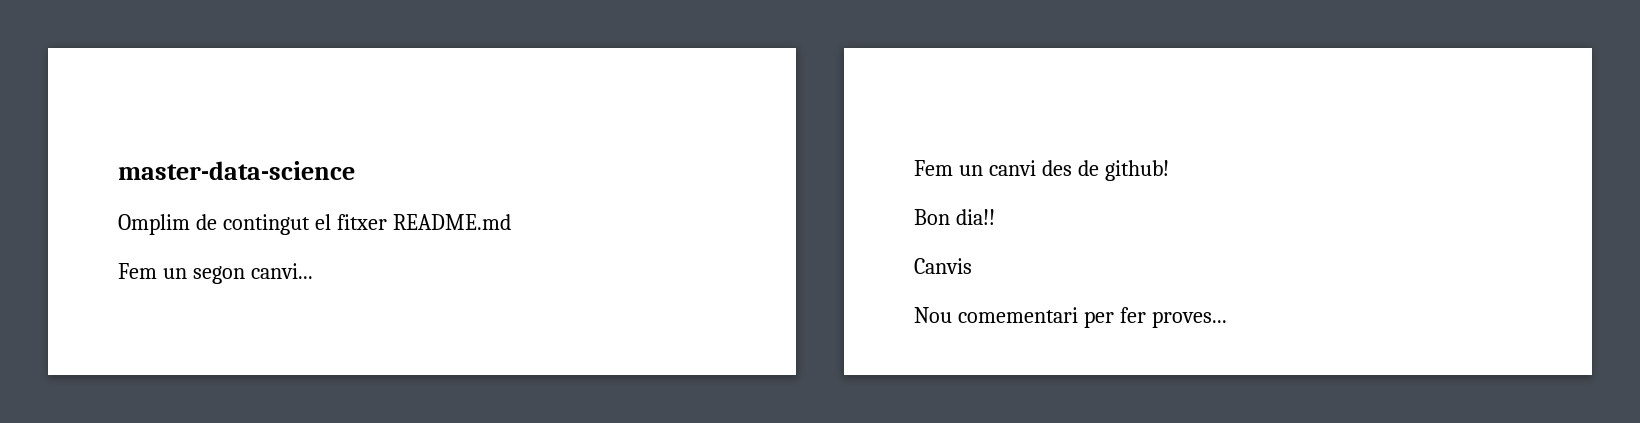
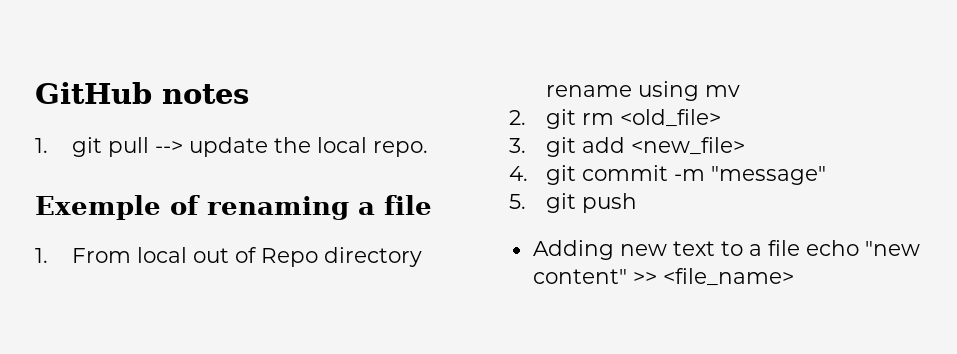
- master-data-science
- Omplim de contingut el fitxer README.md
- Fem un segon canvi...
- Fem un canvi des de github!
- Bon dia!!
- Canvis
- Nou comementari per fer proves...
+ GitHub notes
+ 1. git pull --> update the local repo.
+ Exemple of renaming a file
+ 1. From local out of Repo directory rename using mv
+ 2. git rm <old_file>
+ 3. git add <new_file>
+ 4. git commit -m "message"
+ 5. git push
+ Adding new text to a file echo "new content" >> <file_name>

